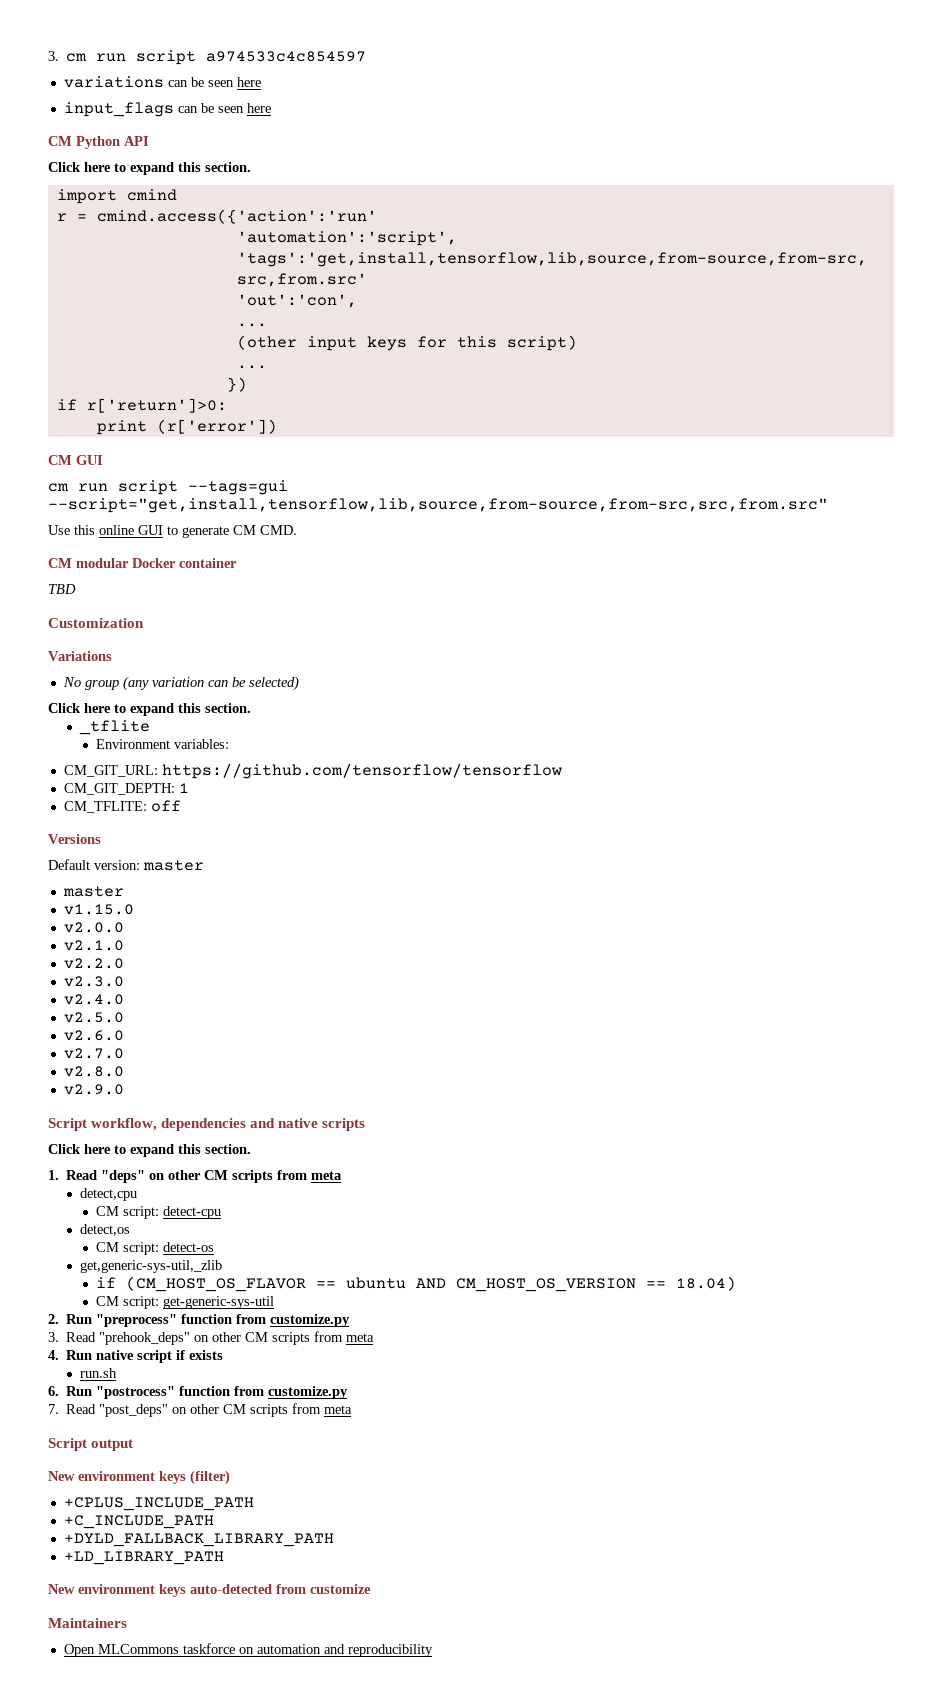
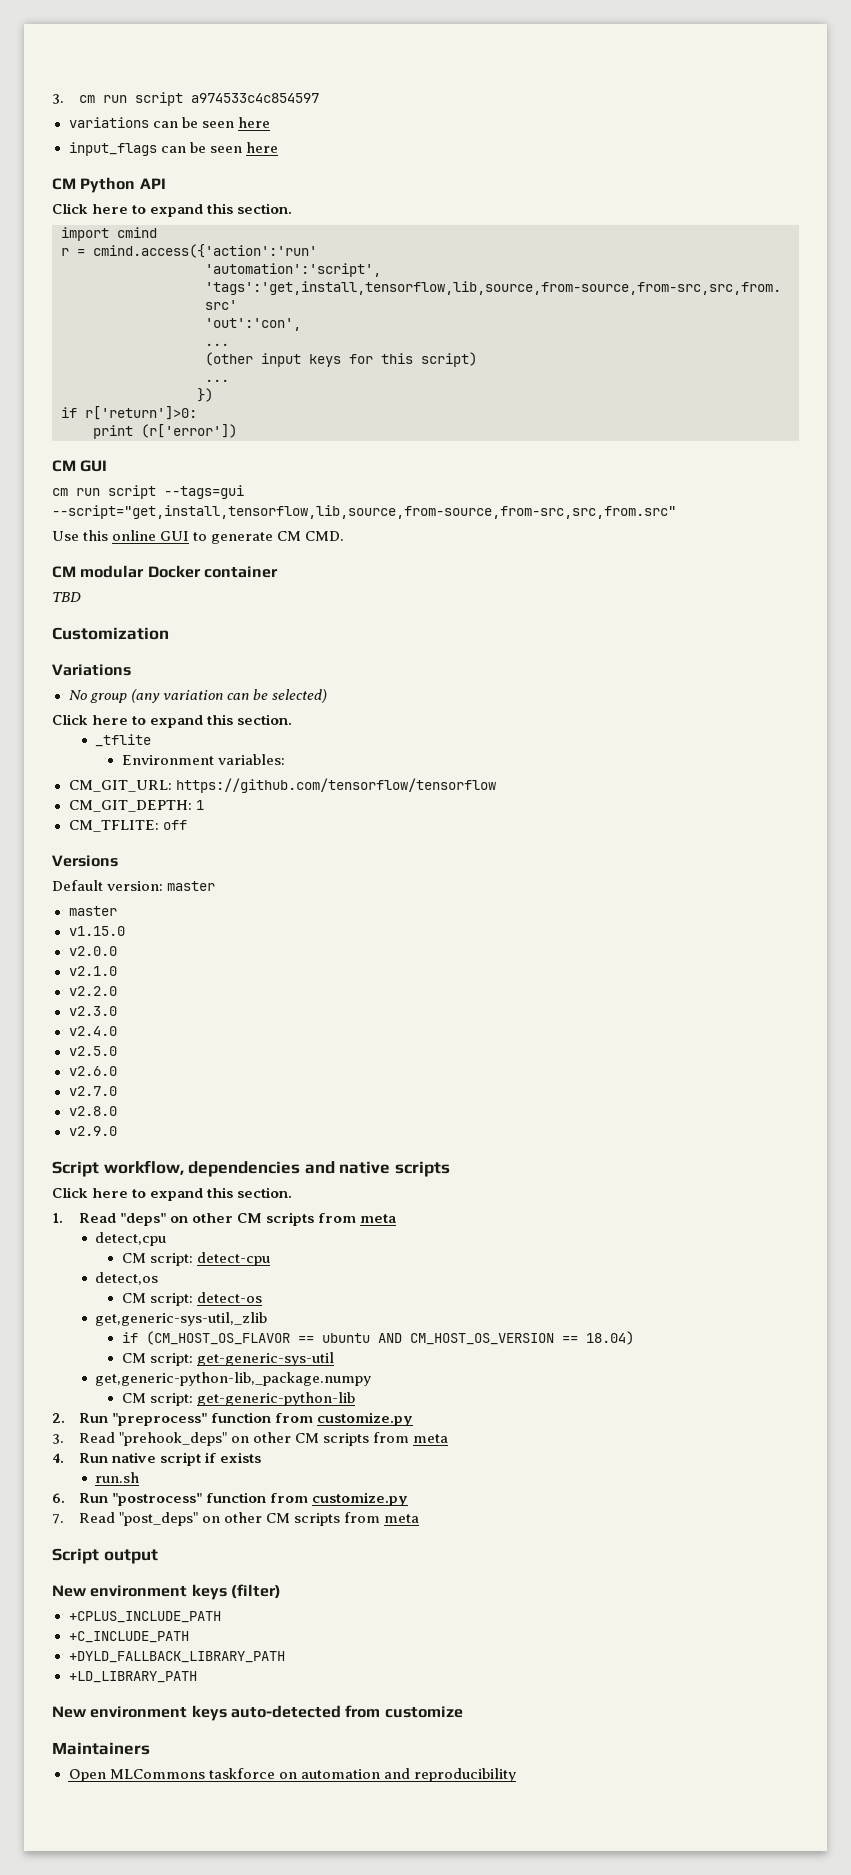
+ get,generic-python-lib,_package.numpy
+ CM script: get-generic-python-lib

